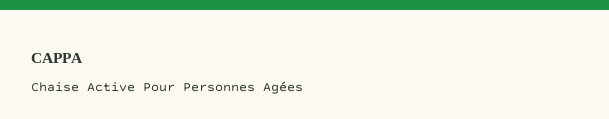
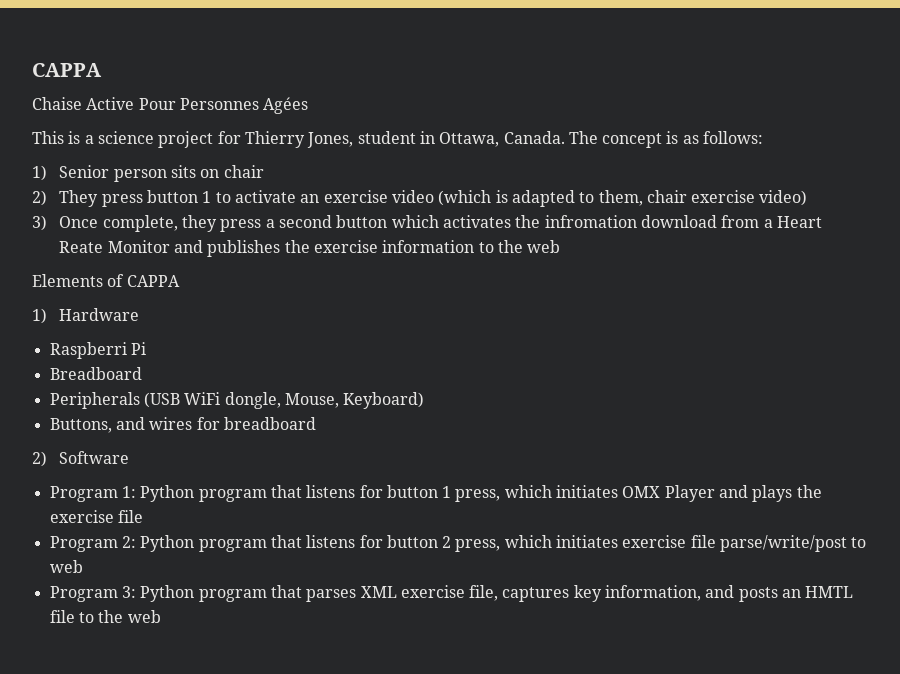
+ This is a science project for Thierry Jones, student in Ottawa, Canada. The concept is as follows:
+ 1) Senior person sits on chair
+ 2) They press button 1 to activate an exercise video (which is adapted to them, chair exercise video)
+ 3) Once complete, they press a second button which activates the infromation download from a Heart Reate Monitor and publishes the exercise information to the web
+ Elements of CAPPA
+ 1) Hardware
+ Raspberri Pi
+ Breadboard
+ Peripherals (USB WiFi dongle, Mouse, Keyboard)
+ Buttons, and wires for breadboard
+ 2) Software
+ Program 1: Python program that listens for button 1 press, which initiates OMX Player and plays the exercise file
+ Program 2: Python program that listens for button 2 press, which initiates exercise file parse/write/post to web
+ Program 3: Python program that parses XML exercise file, captures key information, and posts an HMTL file to the web

